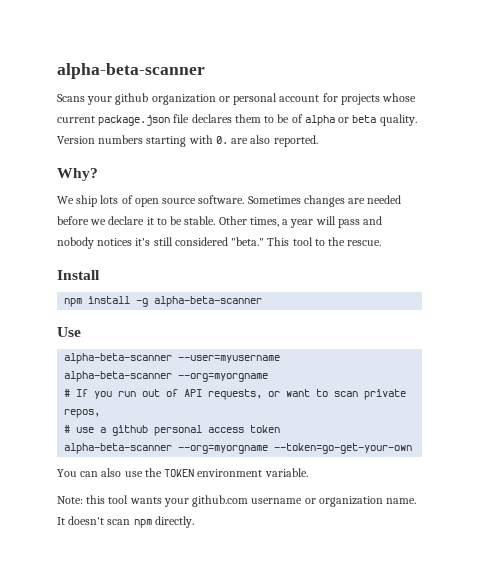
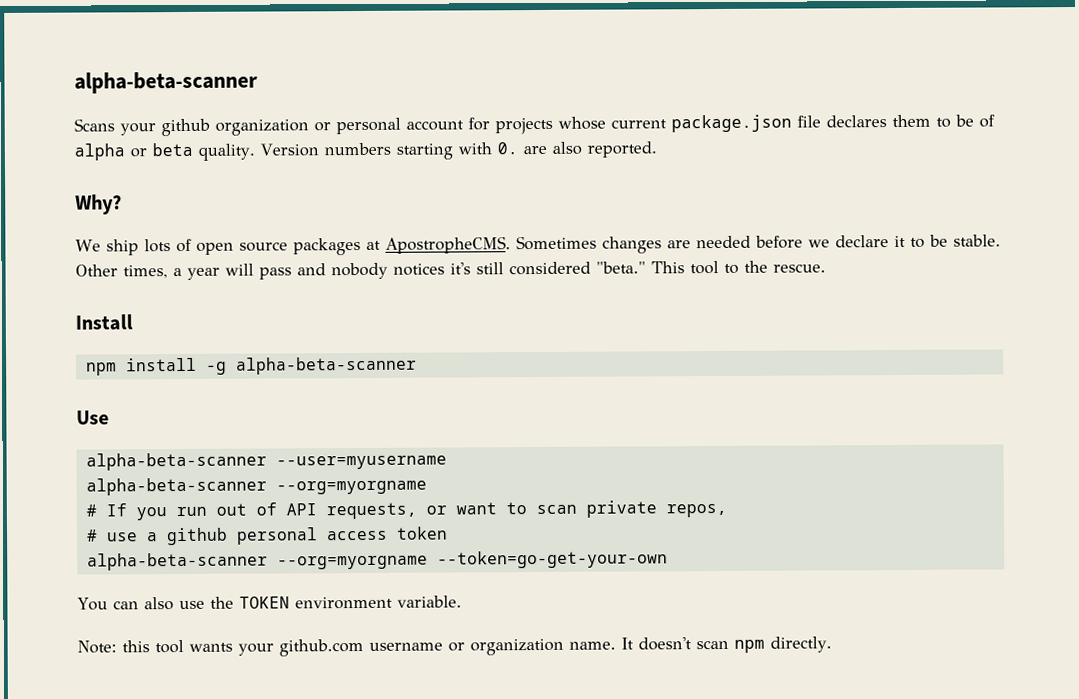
- We ship lots of open source software.
+ We ship lots of open source packages at ApostropheCMS.

